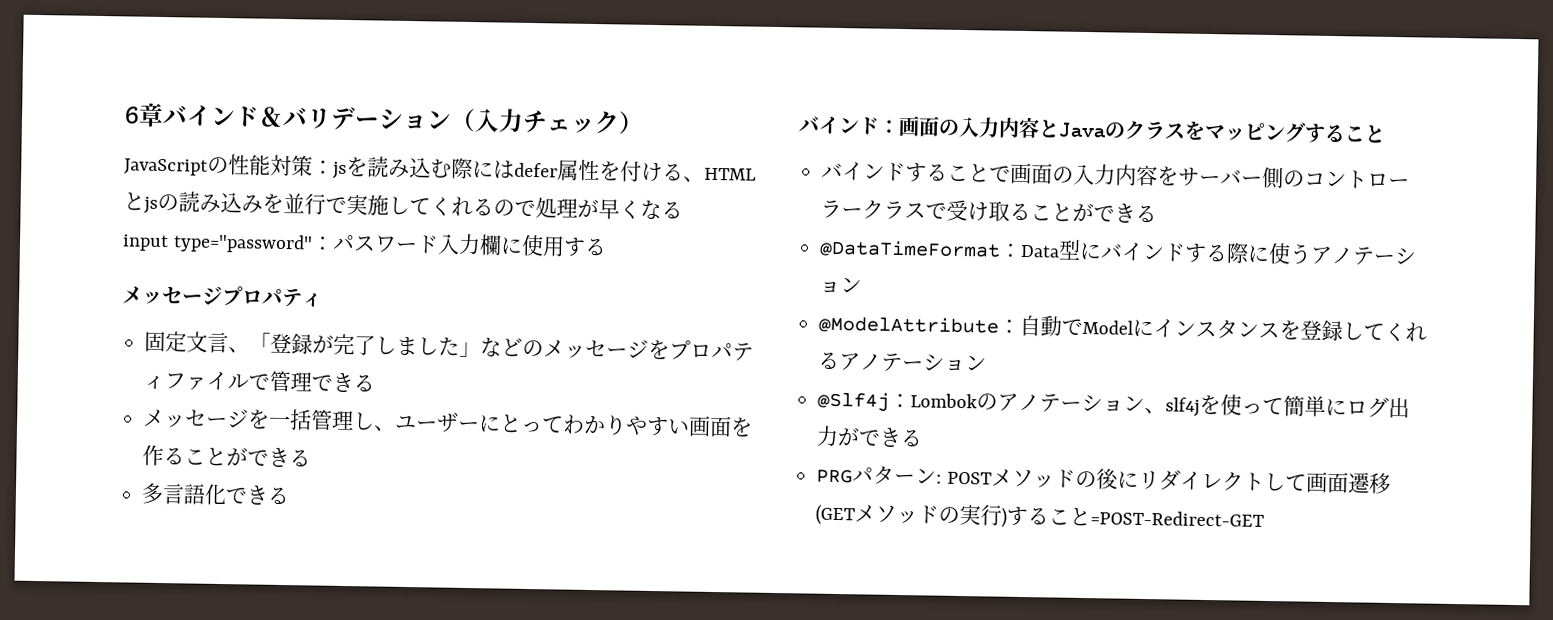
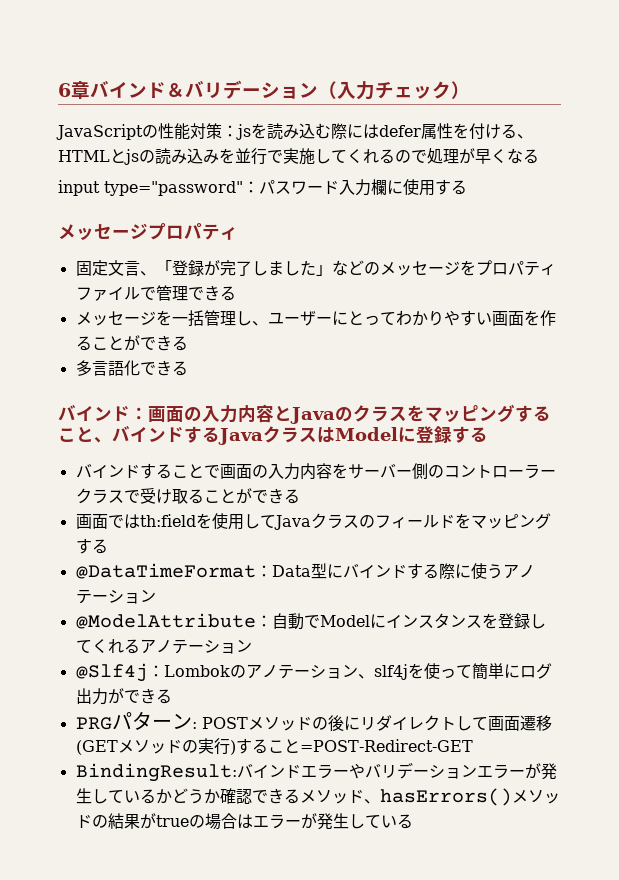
- バインド：画面の入力内容とJavaのクラスをマッピングすること
+ バインド：画面の入力内容とJavaのクラスをマッピングすること、バインドするJavaクラスはModelに登録する
+ 画面ではth:fieldを使用してJavaクラスのフィールドをマッピングする
+ BindingResult:バインドエラーやバリデーションエラーが発生しているかどうか確認できるメソッド、hasErrors()メソッドの結果がtrueの場合はエラーが発生している

